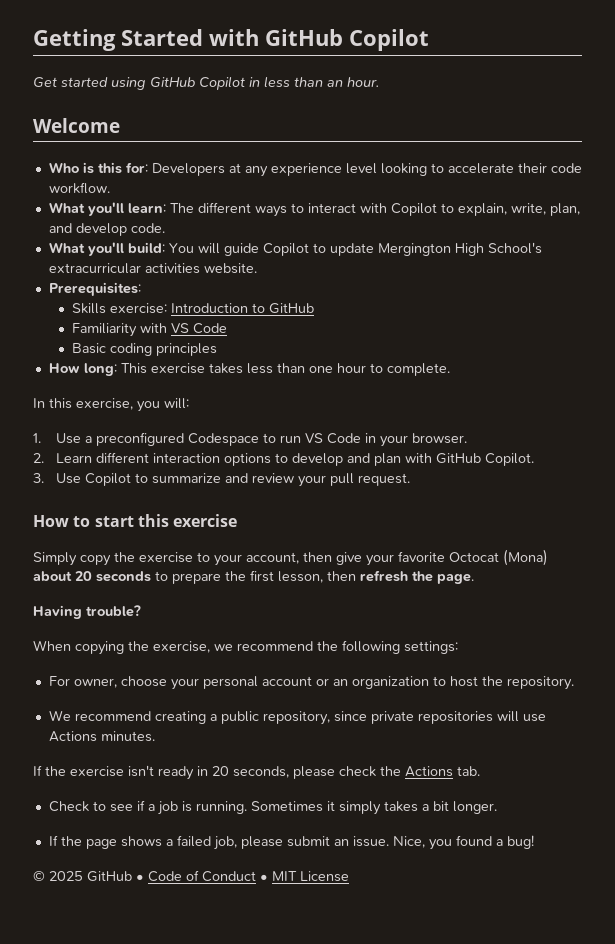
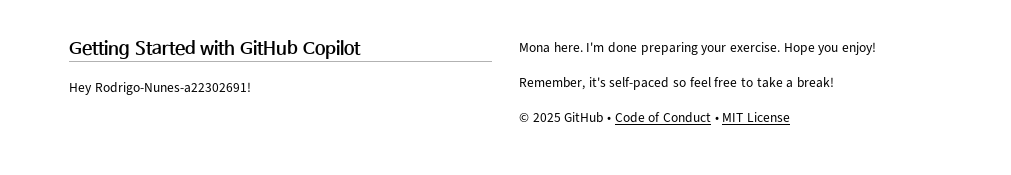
- Get started using GitHub Copilot in less than an hour.
- Welcome
- Who is this for: Developers at any experience level looking to accelerate their code workflow.
- What you'll learn: The different ways to interact with Copilot to explain, write, plan, and develop code.
- What you'll build: You will guide Copilot to update Mergington High School's extracurricular activities website.
- Prerequisites:
- Skills exercise: Introduction to GitHub
- Familiarity with VS Code
- Basic coding principles
- How long: This exercise takes less than one hour to complete.
- In this exercise, you will:
- 1. Use a preconfigured Codespace to run VS Code in your browser.
- 2. Learn different interaction options to develop and plan with GitHub Copilot.
- 3. Use Copilot to summarize and review your pull request.
- How to start this exercise
- Simply copy the exercise to your account, then give your favorite Octocat (Mona) about 20 seconds to prepare the first lesson, then refresh the page.
- Having trouble?
- When copying the exercise, we recommend the following settings:
- For owner, choose your personal account or an organization to host the repository.
- We recommend creating a public repository, since private repositories will use Actions minutes.
- If the exercise isn't ready in 20 seconds, please check the Actions tab.
- Check to see if a job is running. Sometimes it simply takes a bit longer.
- If the page shows a failed job, please submit an issue. Nice, you found a bug!
+ Hey Rodrigo-Nunes-a22302691!
+ Mona here. I'm done preparing your exercise. Hope you enjoy!
+ Remember, it's self-paced so feel free to take a break!

